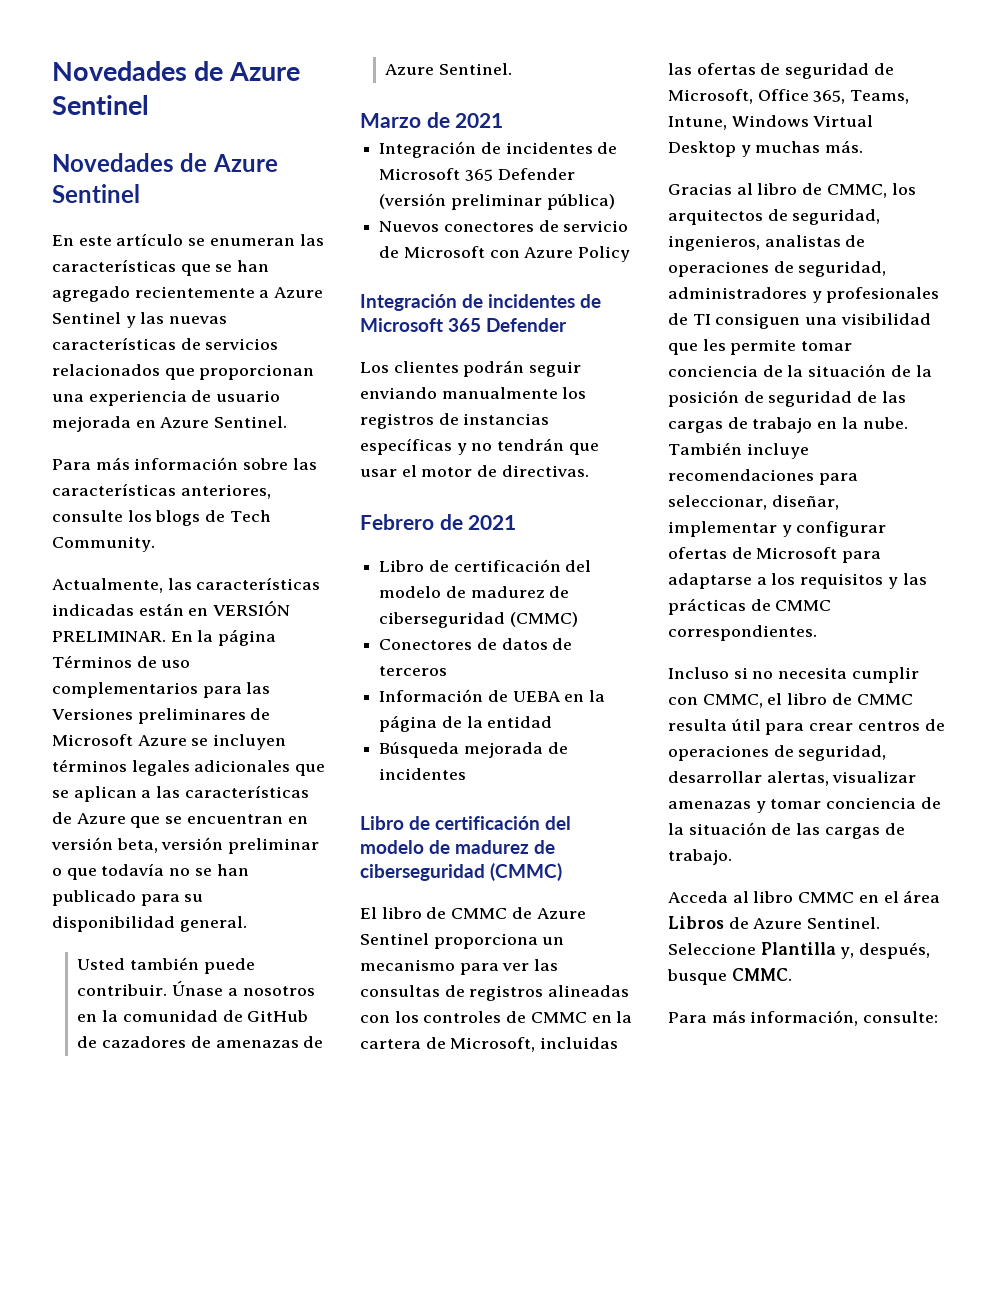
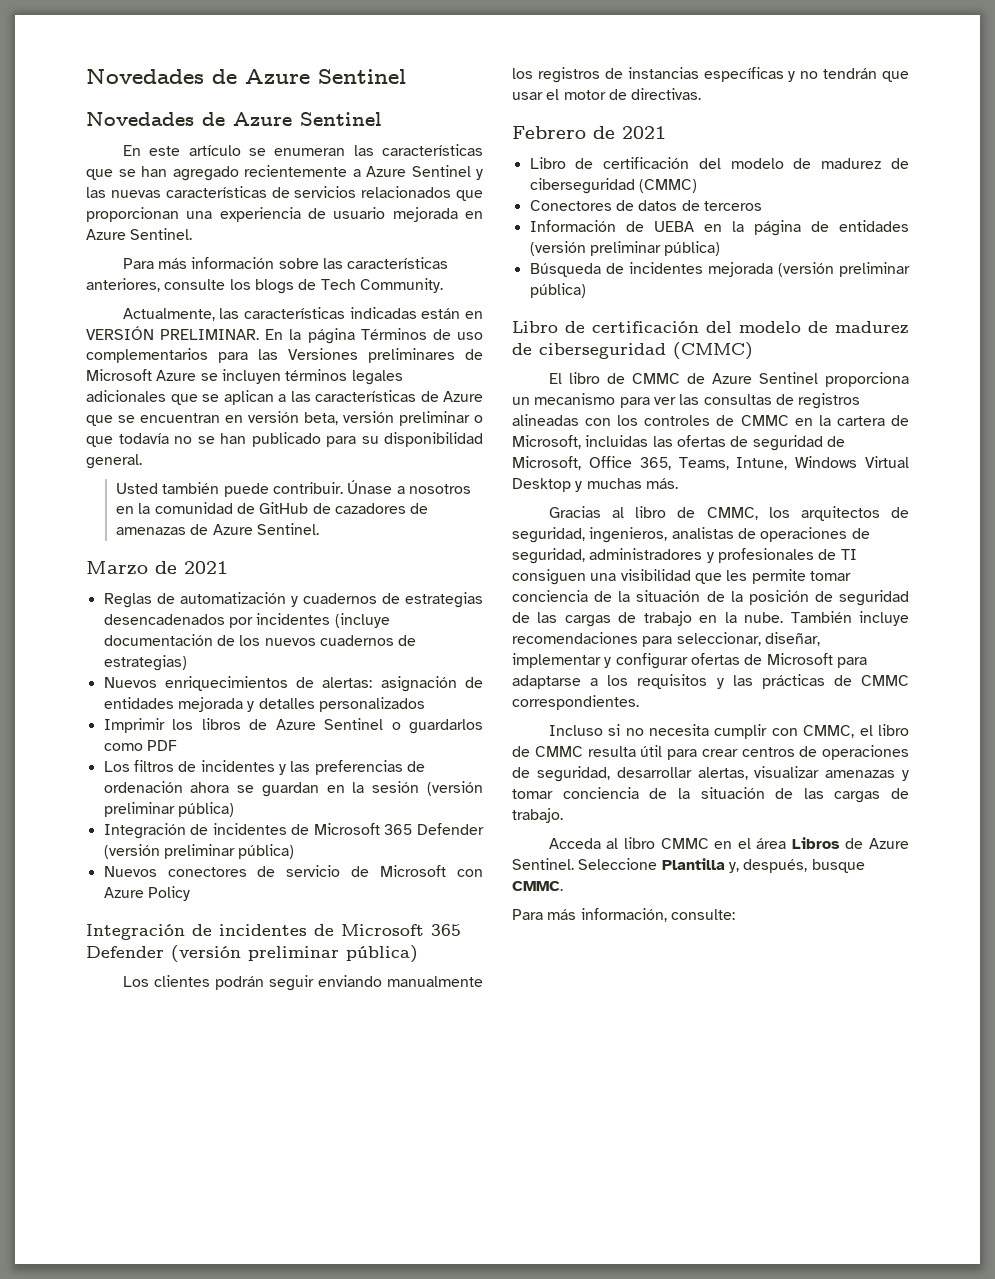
+ Reglas de automatización y cuadernos de estrategias desencadenados por incidentes (incluye documentación de los nuevos cuadernos de estrategias)
+ Nuevos enriquecimientos de alertas: asignación de entidades mejorada y detalles personalizados
+ Imprimir los libros de Azure Sentinel o guardarlos como PDF
+ Los filtros de incidentes y las preferencias de ordenación ahora se guardan en la sesión (versión preliminar pública)
  Nuevos conectores de servicio de Microsoft con Azure Policy
- Integración de incidentes de Microsoft 365 Defender
+ Integración de incidentes de Microsoft 365 Defender (versión preliminar pública)
- Información de UEBA en la página de la entidad
+ Información de UEBA en la página de entidades (versión preliminar pública)
- Búsqueda mejorada de incidentes
+ Búsqueda de incidentes mejorada (versión preliminar pública)

